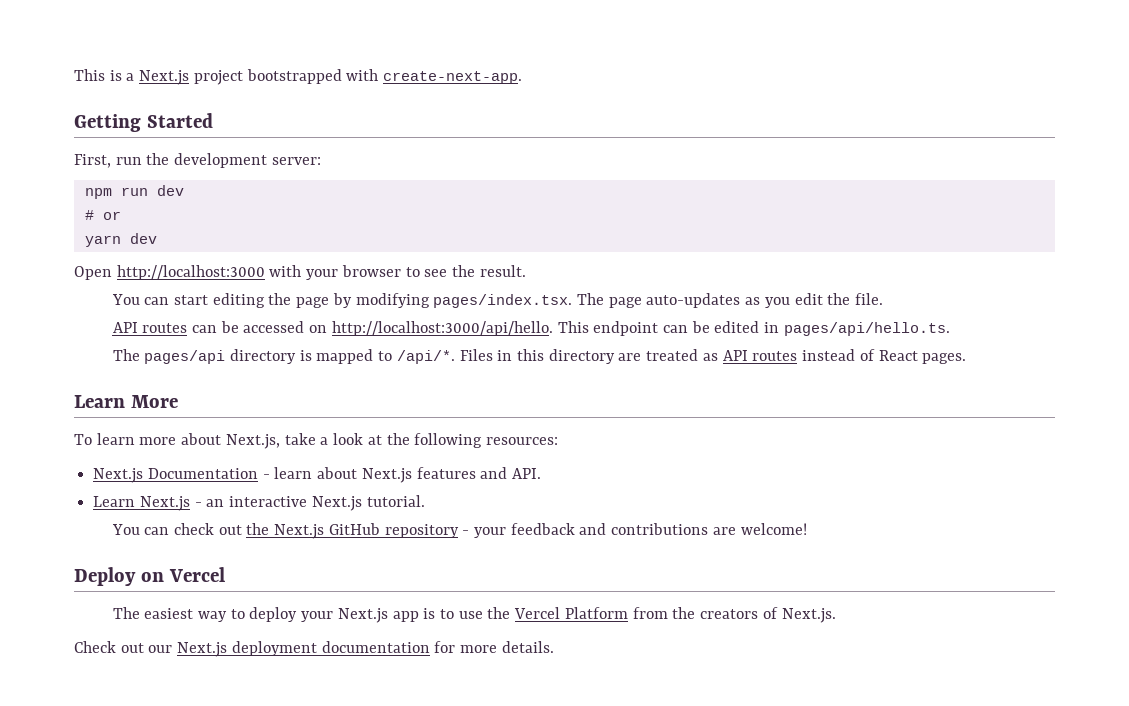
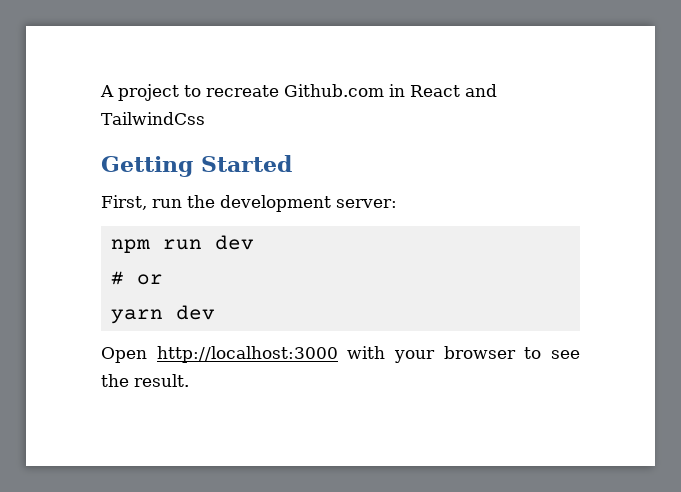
- This is a Next.js project bootstrapped with create-next-app.
+ A project to recreate Github.com in React and TailwindCss
- You can start editing the page by modifying pages/index.tsx. The page auto-updates as you edit the file.
- API routes can be accessed on http://localhost:3000/api/hello. This endpoint can be edited in pages/api/hello.ts.
- The pages/api directory is mapped to /api/*. Files in this directory are treated as API routes instead of React pages.
- Learn More
- To learn more about Next.js, take a look at the following resources:
- Next.js Documentation - learn about Next.js features and API.
- Learn Next.js - an interactive Next.js tutorial.
- You can check out the Next.js GitHub repository - your feedback and contributions are welcome!
- Deploy on Vercel
- The easiest way to deploy your Next.js app is to use the Vercel Platform from the creators of Next.js.
- Check out our Next.js deployment documentation for more details.

